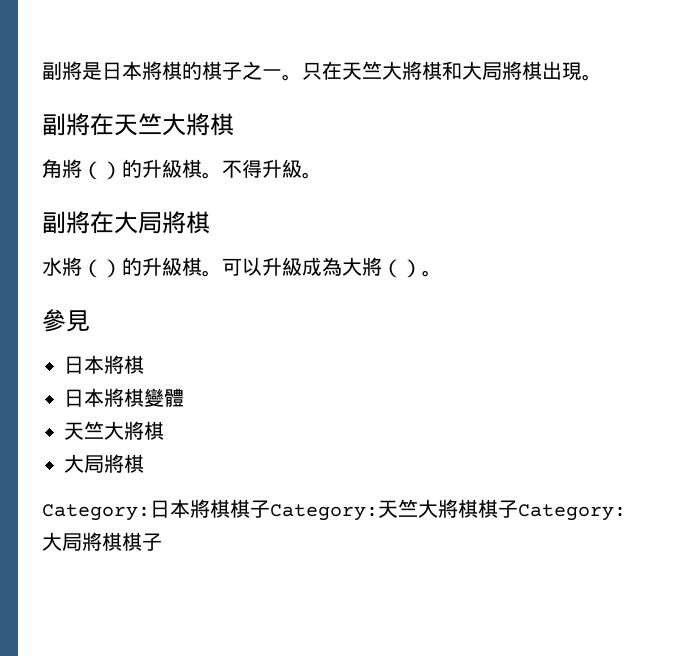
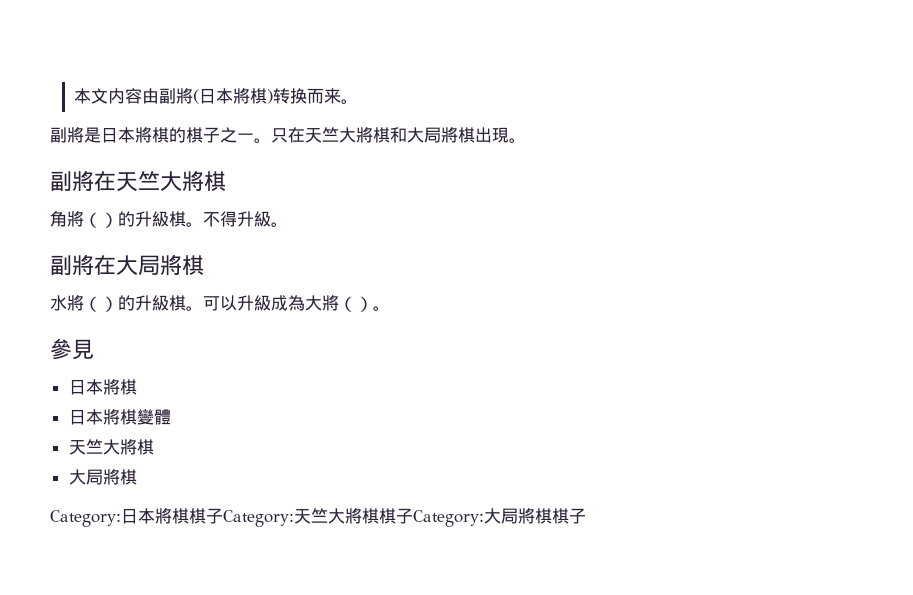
+ 本文内容由副將(日本將棋)转换而来。

